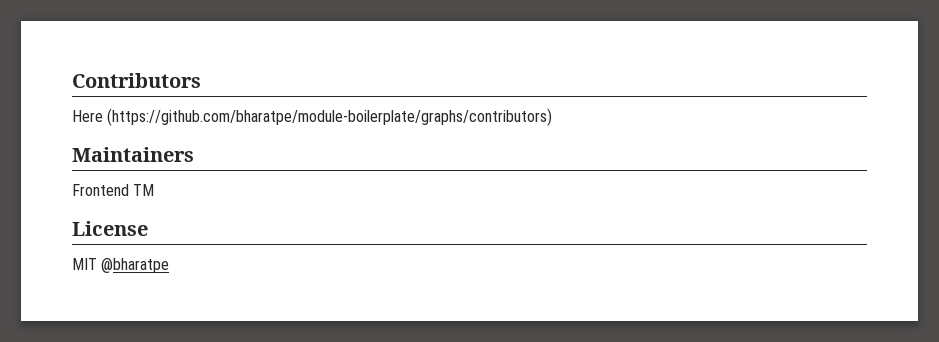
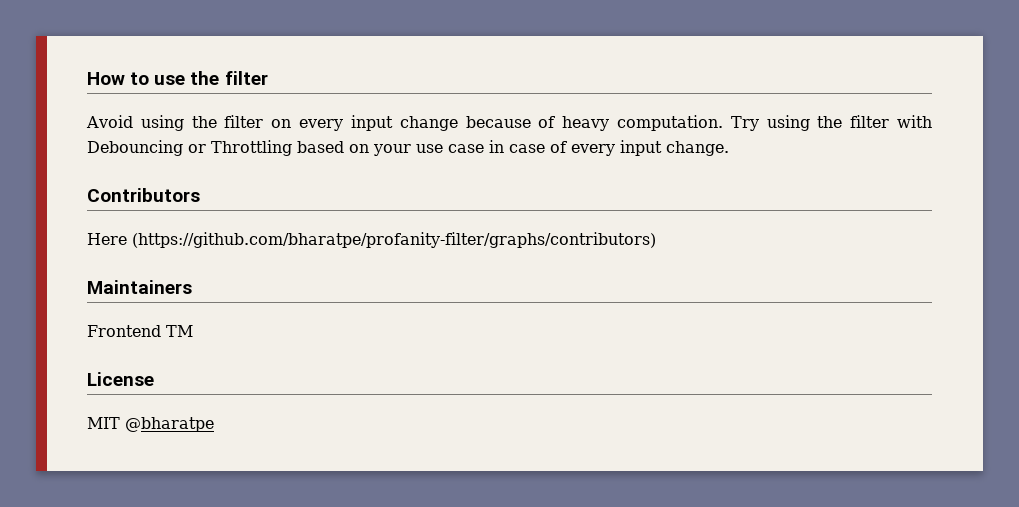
+ How to use the filter
+ Avoid using the filter on every input change because of heavy computation. Try using the filter with Debouncing or Throttling based on your use case in case of every input change.
- Here (https://github.com/bharatpe/module-boilerplate/graphs/contributors)
+ Here (https://github.com/bharatpe/profanity-filter/graphs/contributors)

